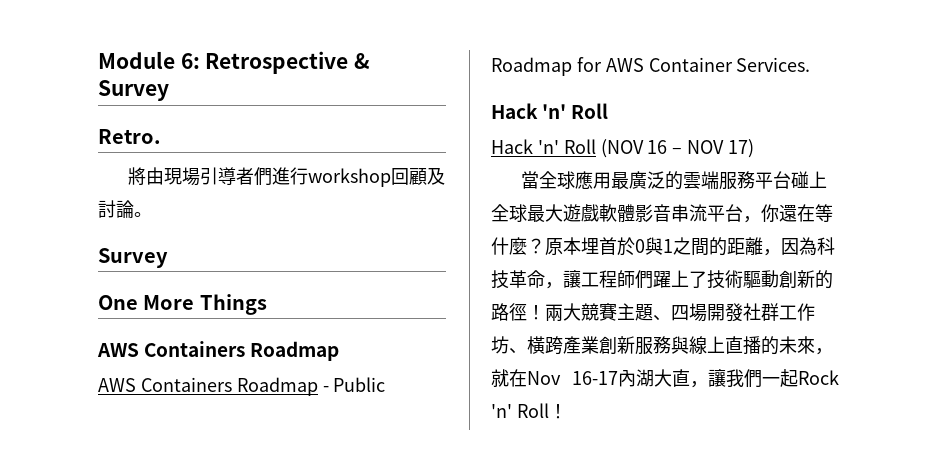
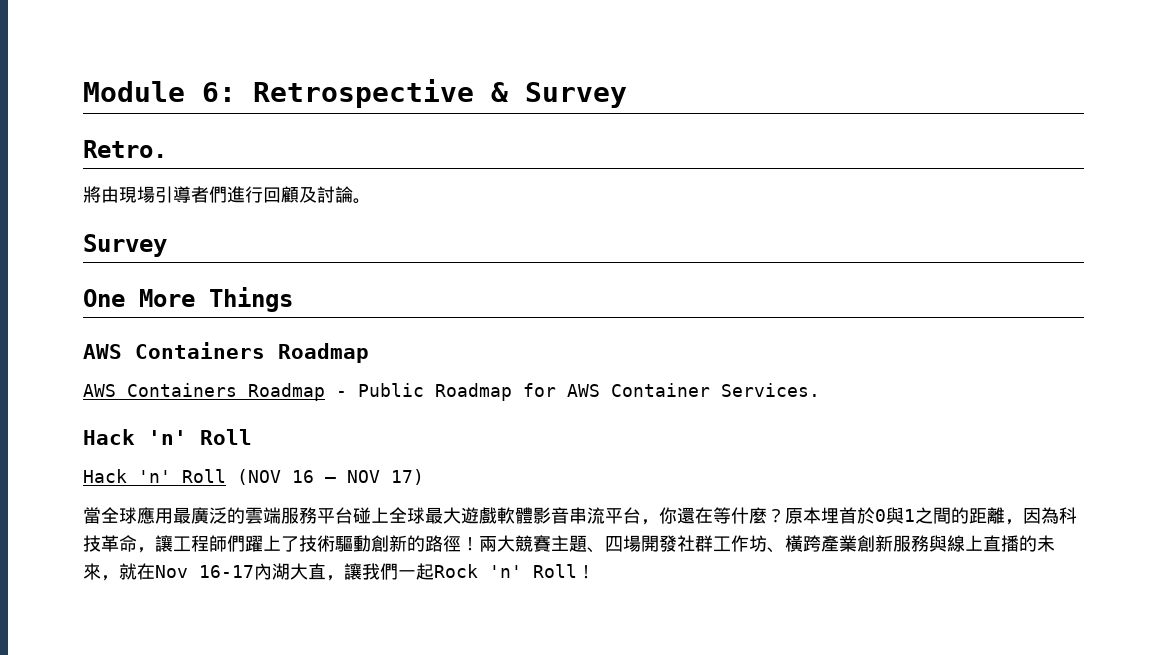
- 將由現場引導者們進行workshop回顧及討論。
+ 將由現場引導者們進行回顧及討論。

